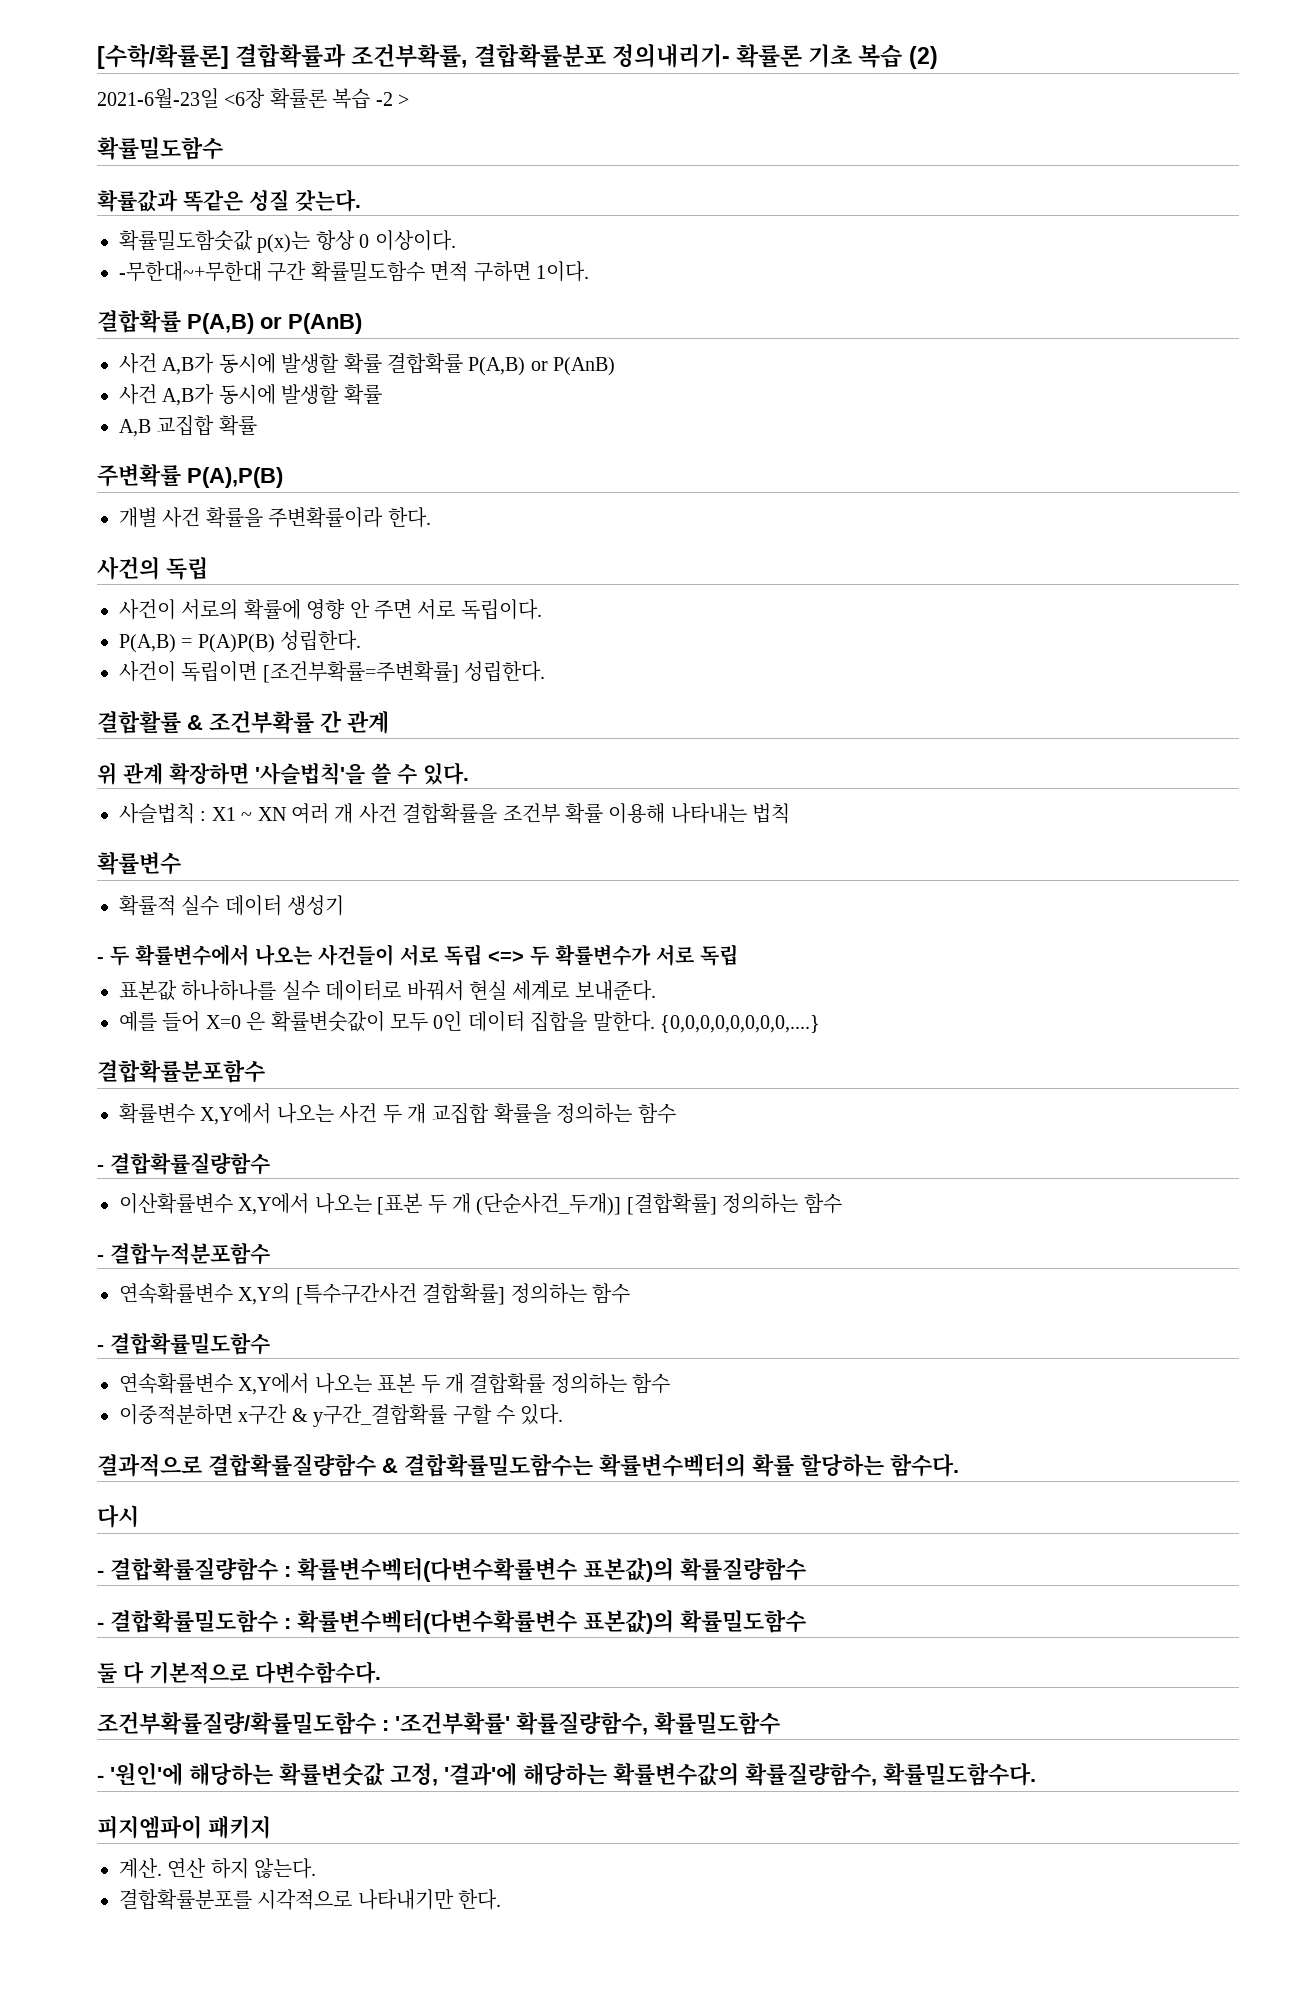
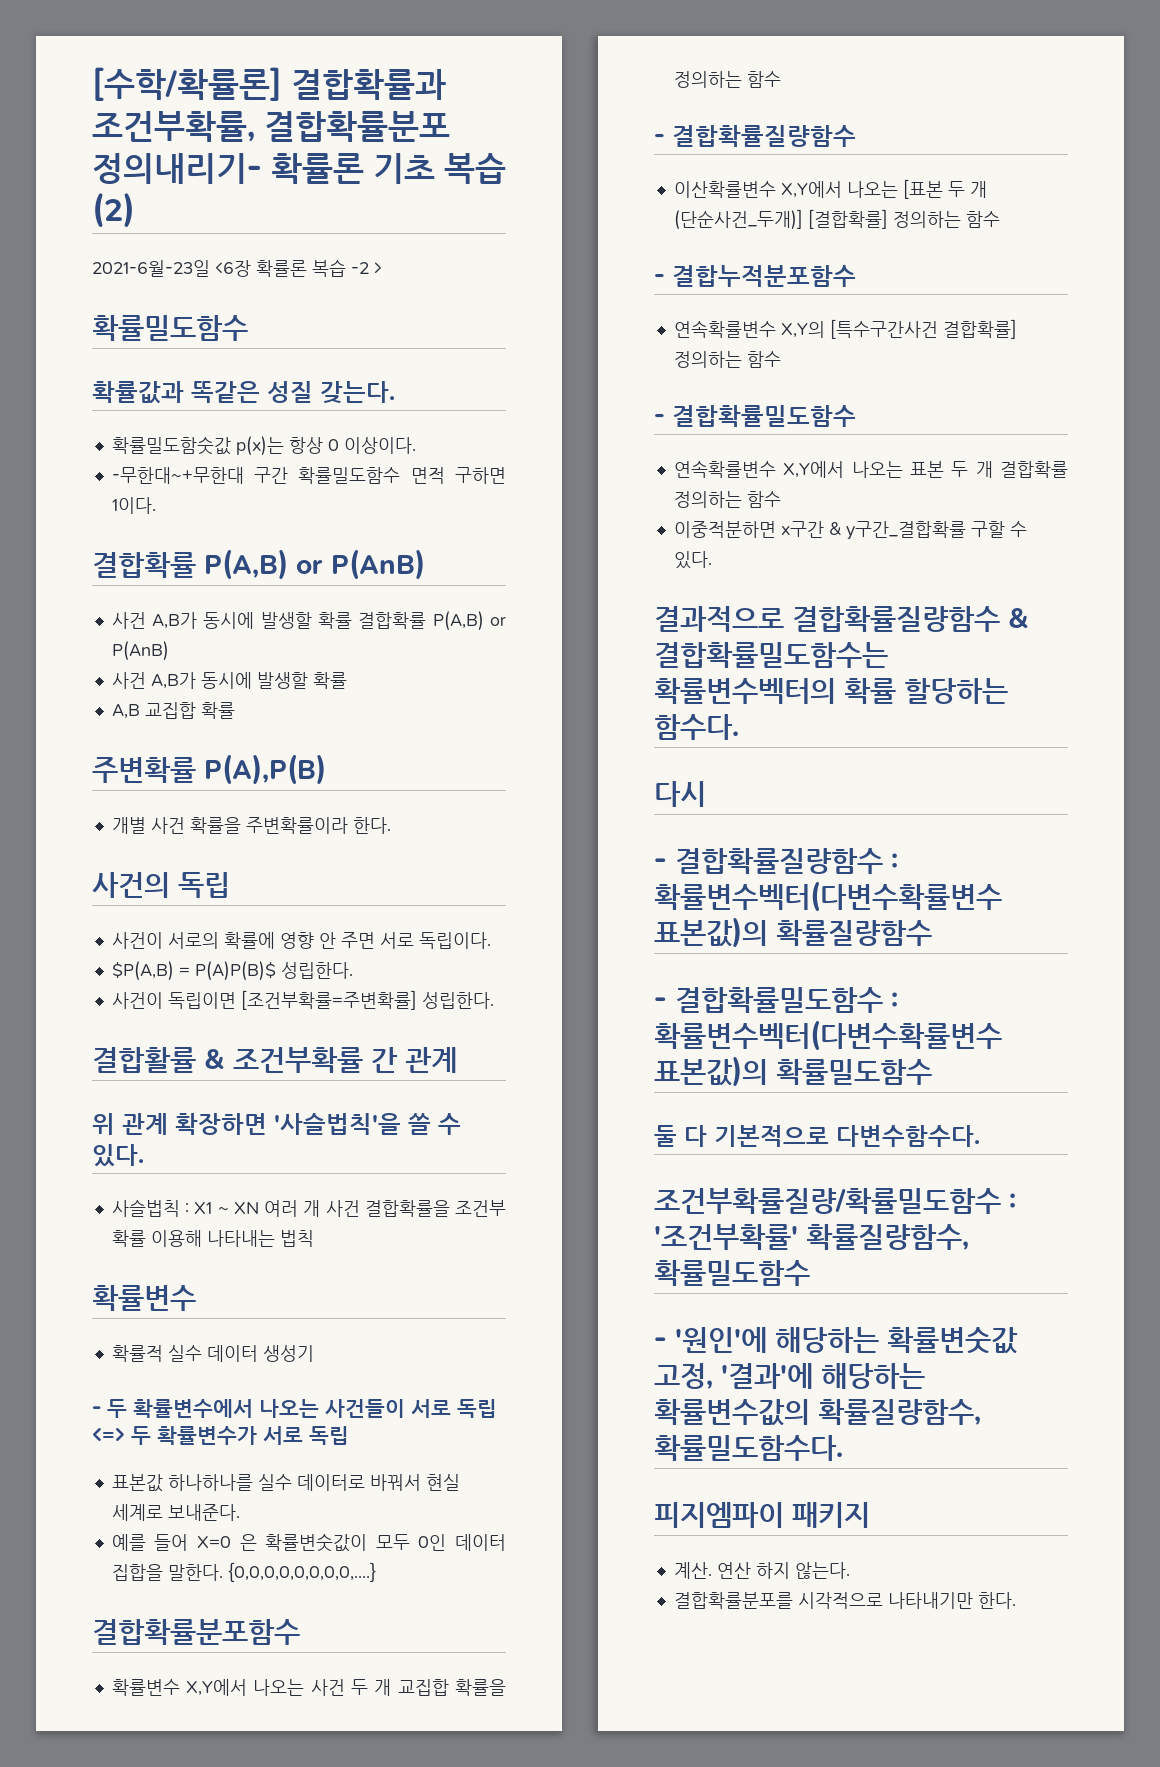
- P(A,B) = P(A)P(B) 성립한다.
+ $P(A,B) = P(A)P(B)$ 성립한다.

